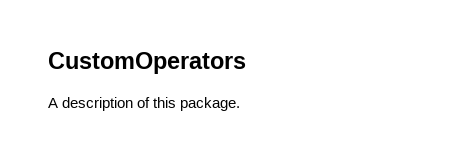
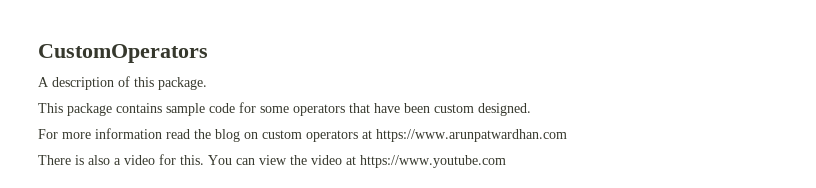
+ This package contains sample code for some operators that have been custom designed.
+ For more information read the blog on custom operators at https://www.arunpatwardhan.com
+ There is also a video for this. You can view the video at https://www.youtube.com

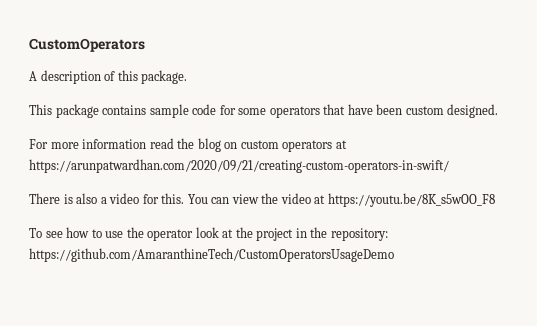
- For more information read the blog on custom operators at https://www.arunpatwardhan.com
+ For more information read the blog on custom operators at https://arunpatwardhan.com/2020/09/21/creating-custom-operators-in-swift/
- You can view the video at https://www.youtube.com
+ You can view the video at https://youtu.be/8K_s5wOO_F8
+ To see how to use the operator look at the project in the repository: https://github.com/AmaranthineTech/CustomOperatorsUsageDemo

